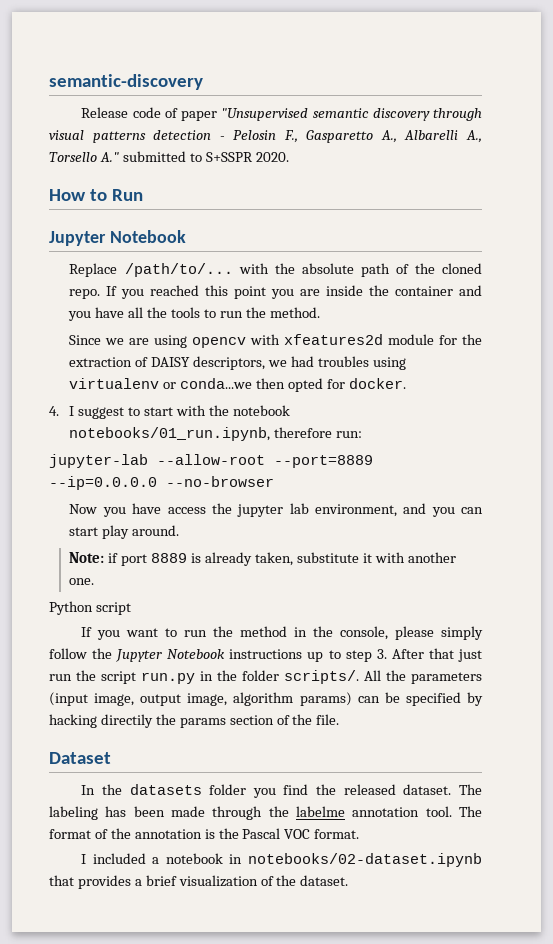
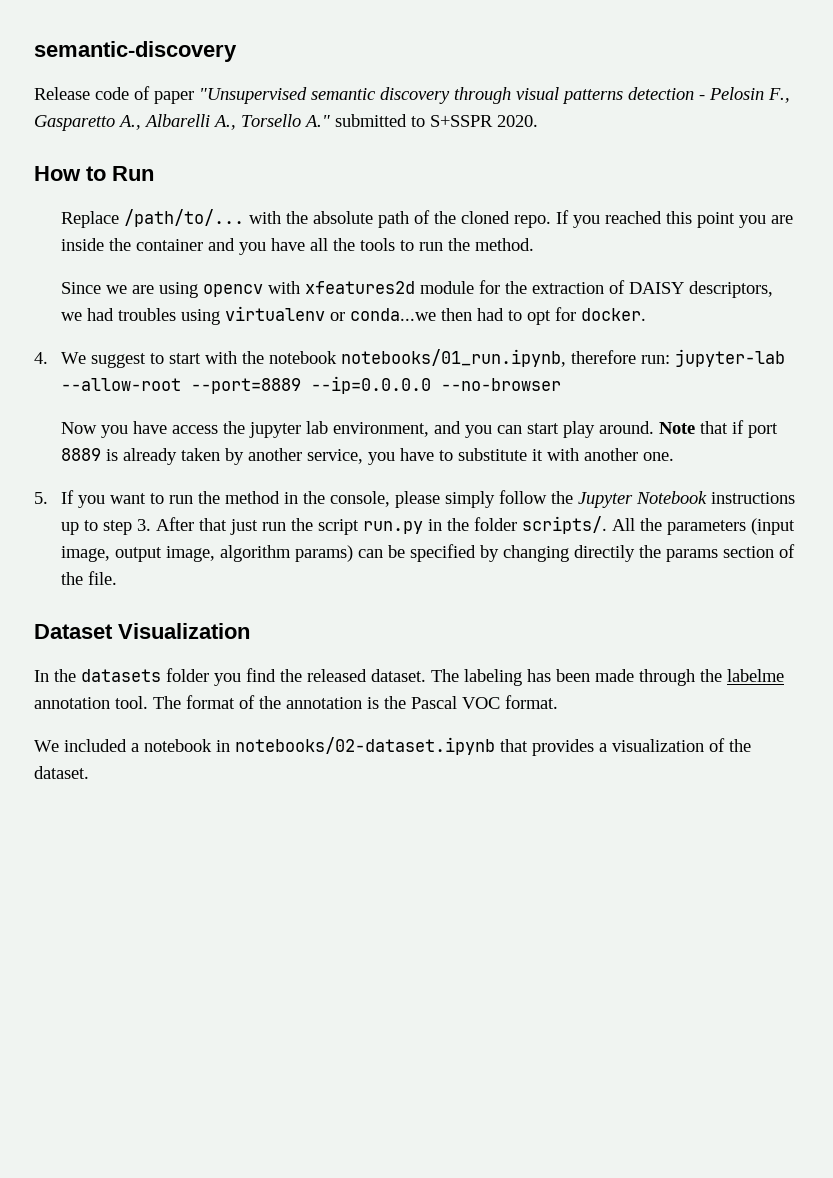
  How to Run
- Jupyter Notebook
- Since we are using opencv with xfeatures2d module for the extraction of DAISY descriptors, we had troubles using virtualenv or conda...we then opted for docker.
+ Since we are using opencv with xfeatures2d module for the extraction of DAISY descriptors, we had troubles using virtualenv or conda...we then had to opt for docker.
- 4. I suggest to start with the notebook notebooks/01_run.ipynb, therefore run:
- jupyter-lab --allow-root --port=8889 --ip=0.0.0.0 --no-browser
+ 4. We suggest to start with the notebook notebooks/01_run.ipynb, therefore run: jupyter-lab --allow-root --port=8889 --ip=0.0.0.0 --no-browser
- Now you have access the jupyter lab environment, and you can start play around.
- Note: if port 8889 is already taken, substitute it with another one.
+ Now you have access the jupyter lab environment, and you can start play around. Note that if port 8889 is already taken by another service, you have to substitute it with another one.
- Python script
- If you want to run the method in the console, please simply follow the Jupyter Notebook instructions up to step 3. After that just run the script run.py in the folder scripts/.
+ 5. If you want to run the method in the console, please simply follow the Jupyter Notebook instructions up to step 3. After that just run the script run.py in the folder scripts/.
- All the parameters (input image, output image, algorithm params) can be specified by hacking directily the params section of the file.
+ All the parameters (input image, output image, algorithm params) can be specified by changing directily the params section of the file.
- Dataset
+ Dataset Visualization
- I included a notebook in notebooks/02-dataset.ipynb that provides a brief visualization of the dataset.
+ We included a notebook in notebooks/02-dataset.ipynb that provides a visualization of the dataset.

